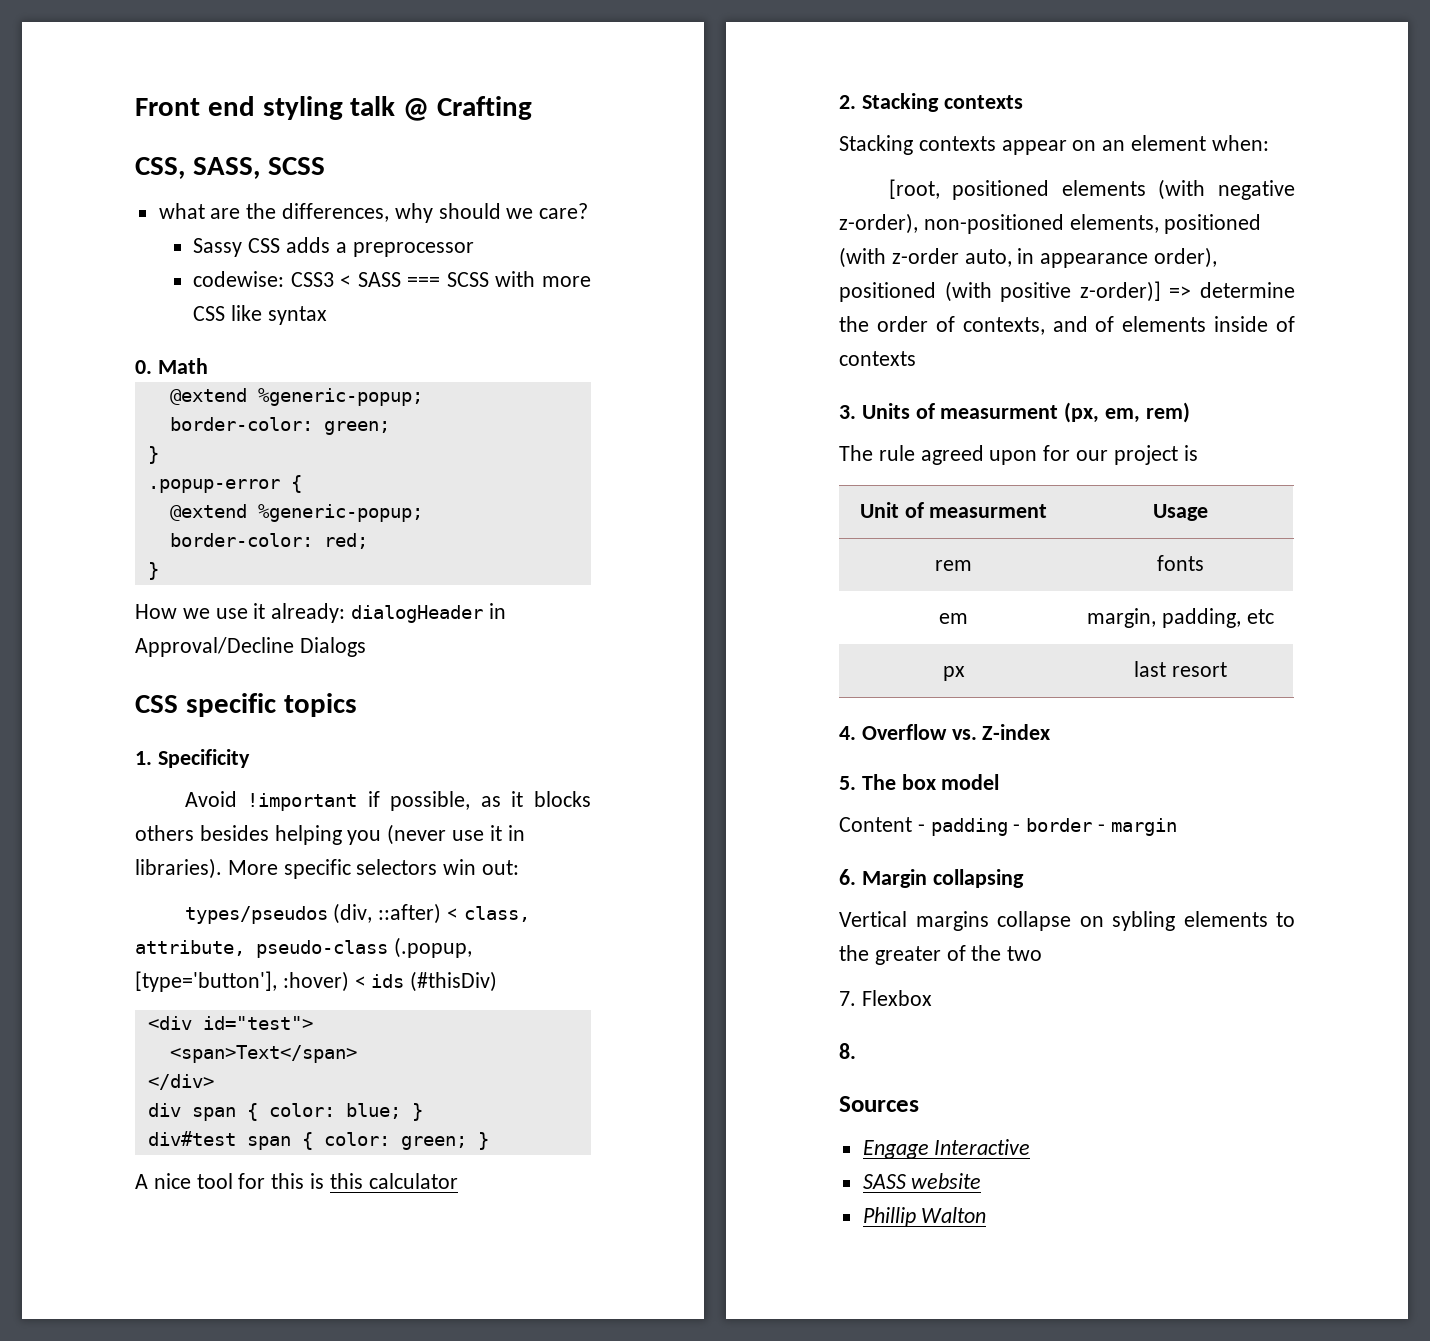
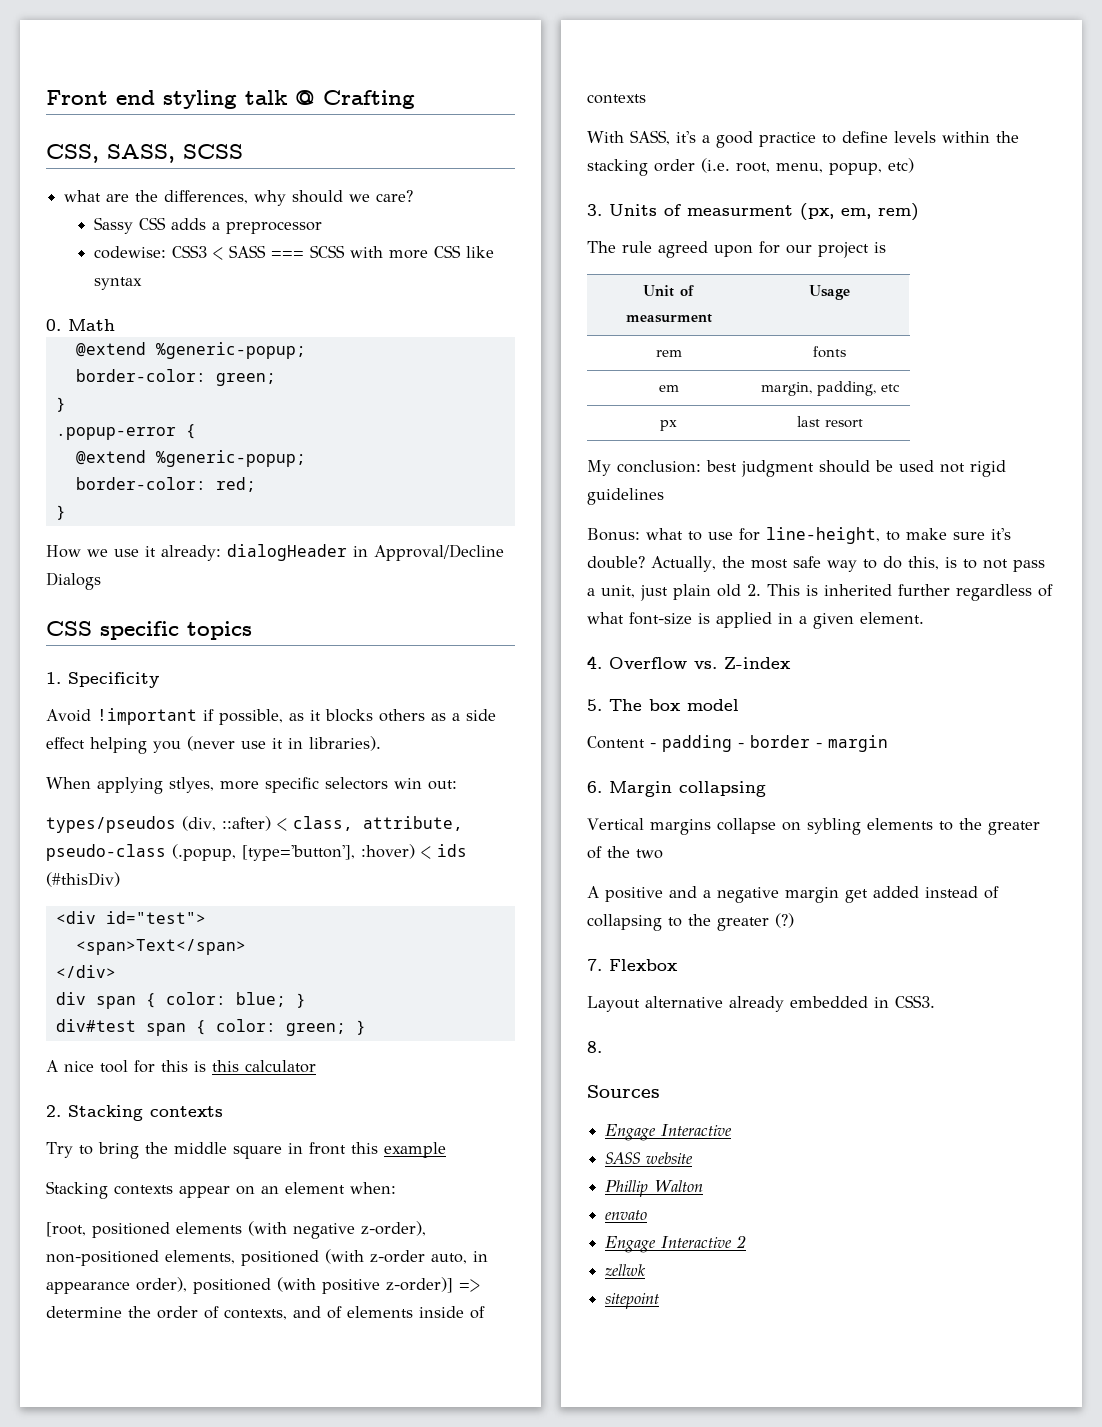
- Avoid !important if possible, as it blocks others besides helping you (never use it in libraries). More specific selectors win out:
+ Avoid !important if possible, as it blocks others as a side effect helping you (never use it in libraries).
+ When applying stlyes, more specific selectors win out:
+ Try to bring the middle square in front this example
+ With SASS, it's a good practice to define levels within the stacking order (i.e. root, menu, popup, etc)
+ My conclusion: best judgment should be used not rigid guidelines
+ Bonus: what to use for line-height, to make sure it's double? Actually, the most safe way to do this, is to not pass a unit, just plain old 2. This is inherited further regardless of what font-size is applied in a given element.
+ A positive and a negative margin get added instead of collapsing to the greater (?)
  7. Flexbox
+ Layout alternative already embedded in CSS3.
+ envato
+ Engage Interactive 2
+ zellwk
+ sitepoint

